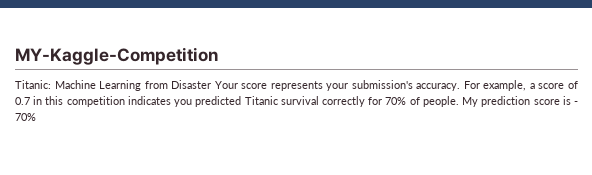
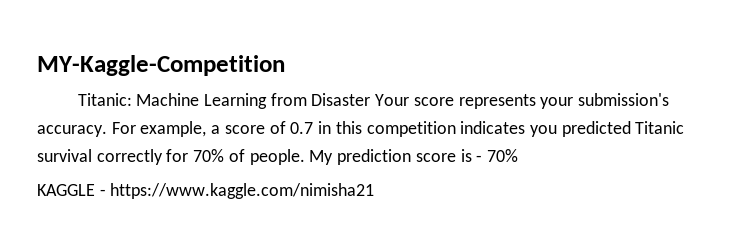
+ KAGGLE - https://www.kaggle.com/nimisha21

